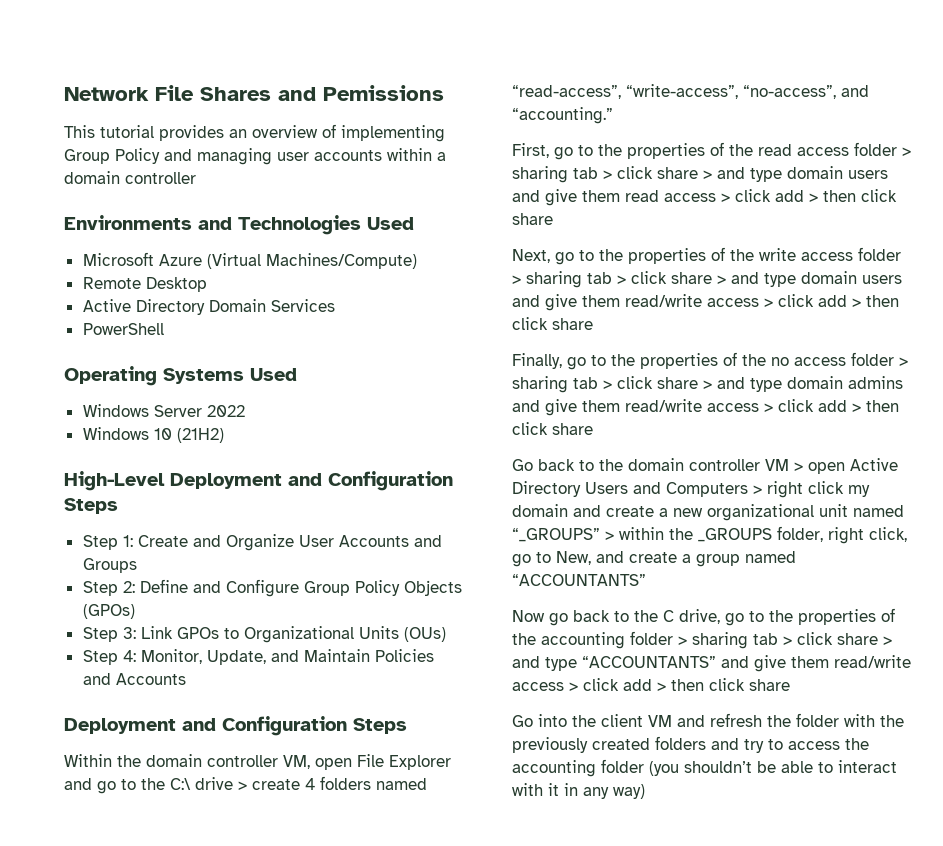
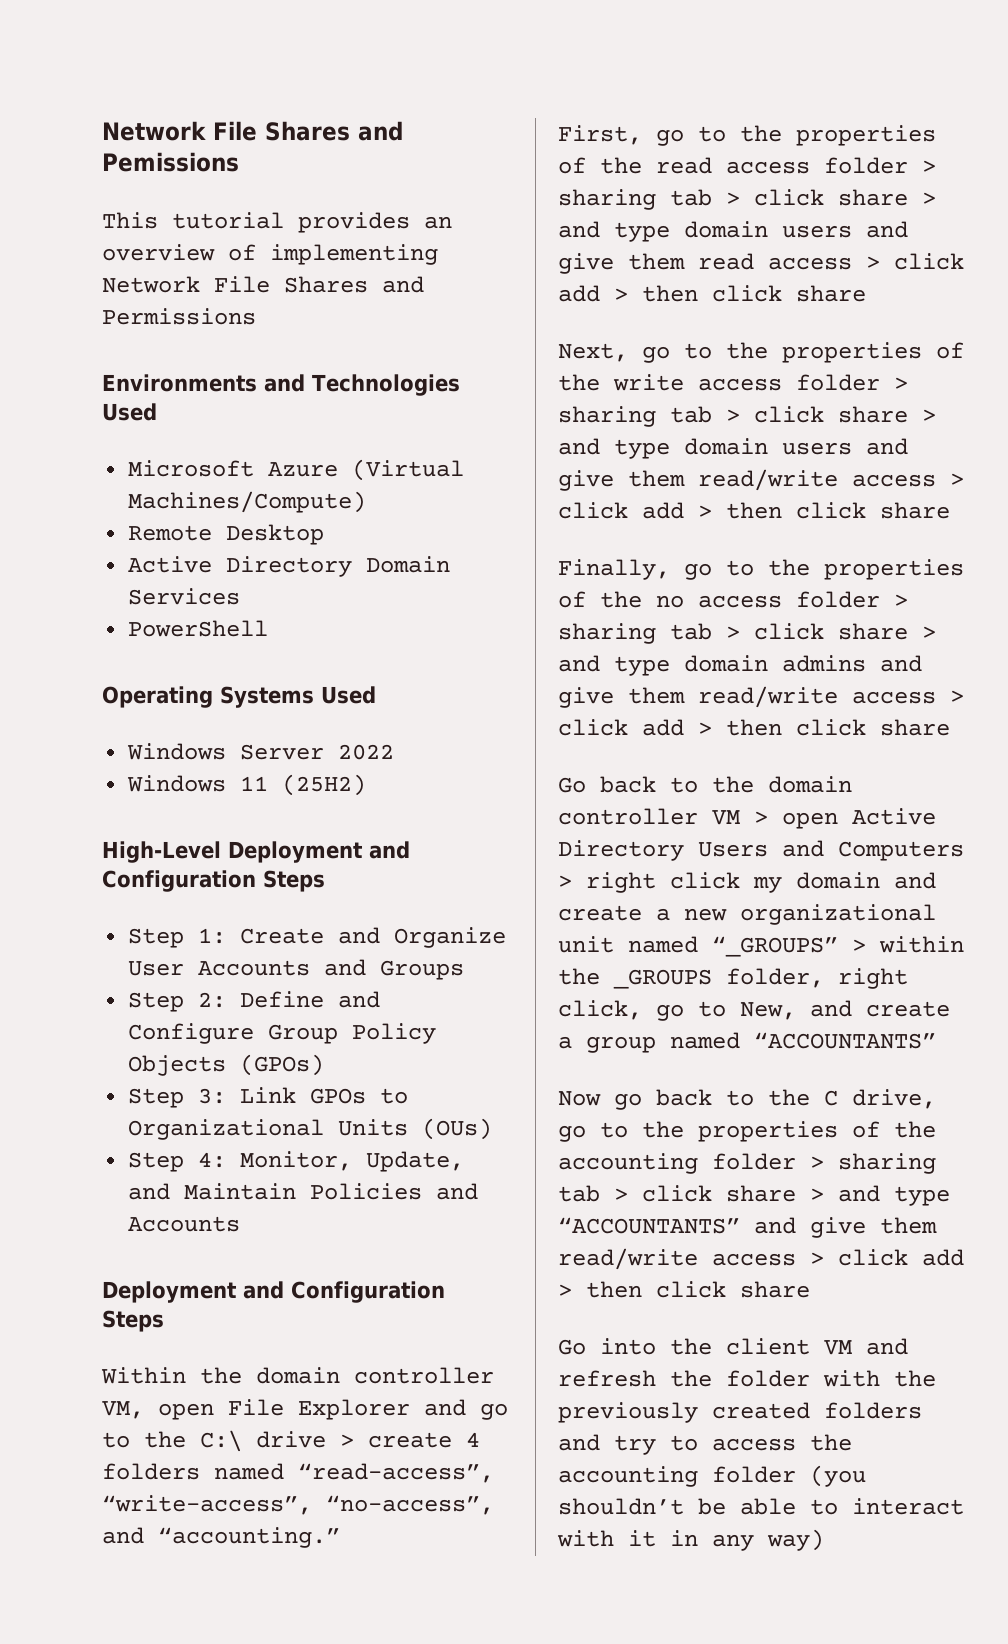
- This tutorial provides an overview of implementing Group Policy and managing user accounts within a domain controller
+ This tutorial provides an overview of implementing Network File Shares and Permissions
- Windows 10 (21H2)
+ Windows 11 (25H2)

